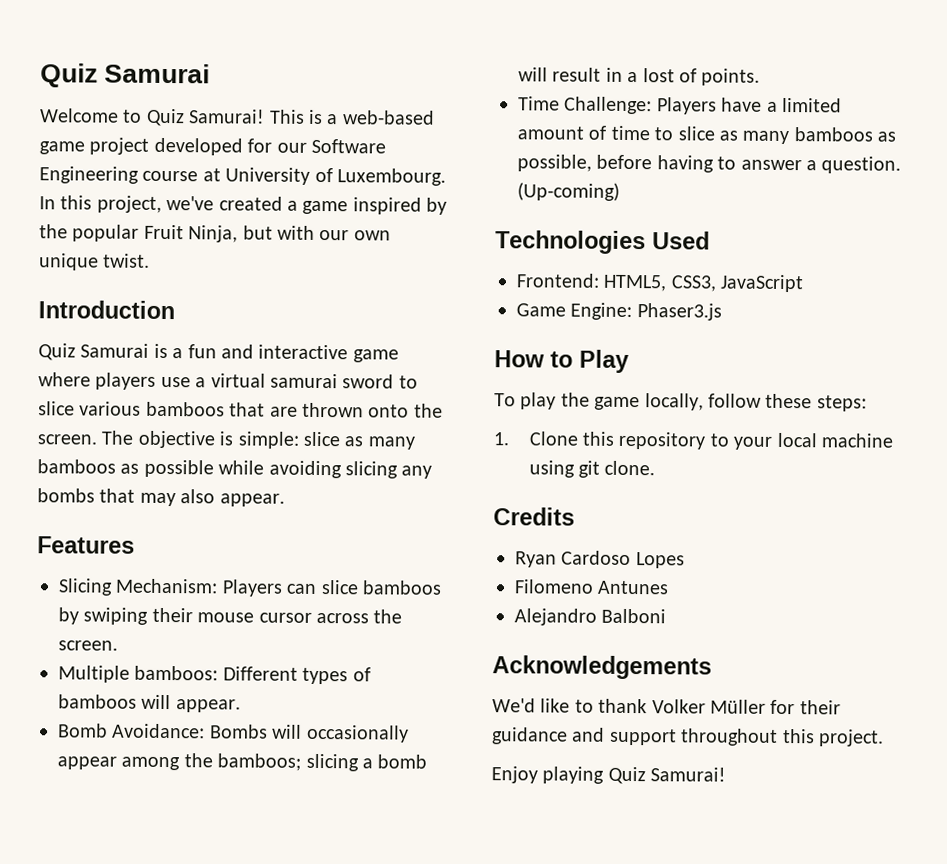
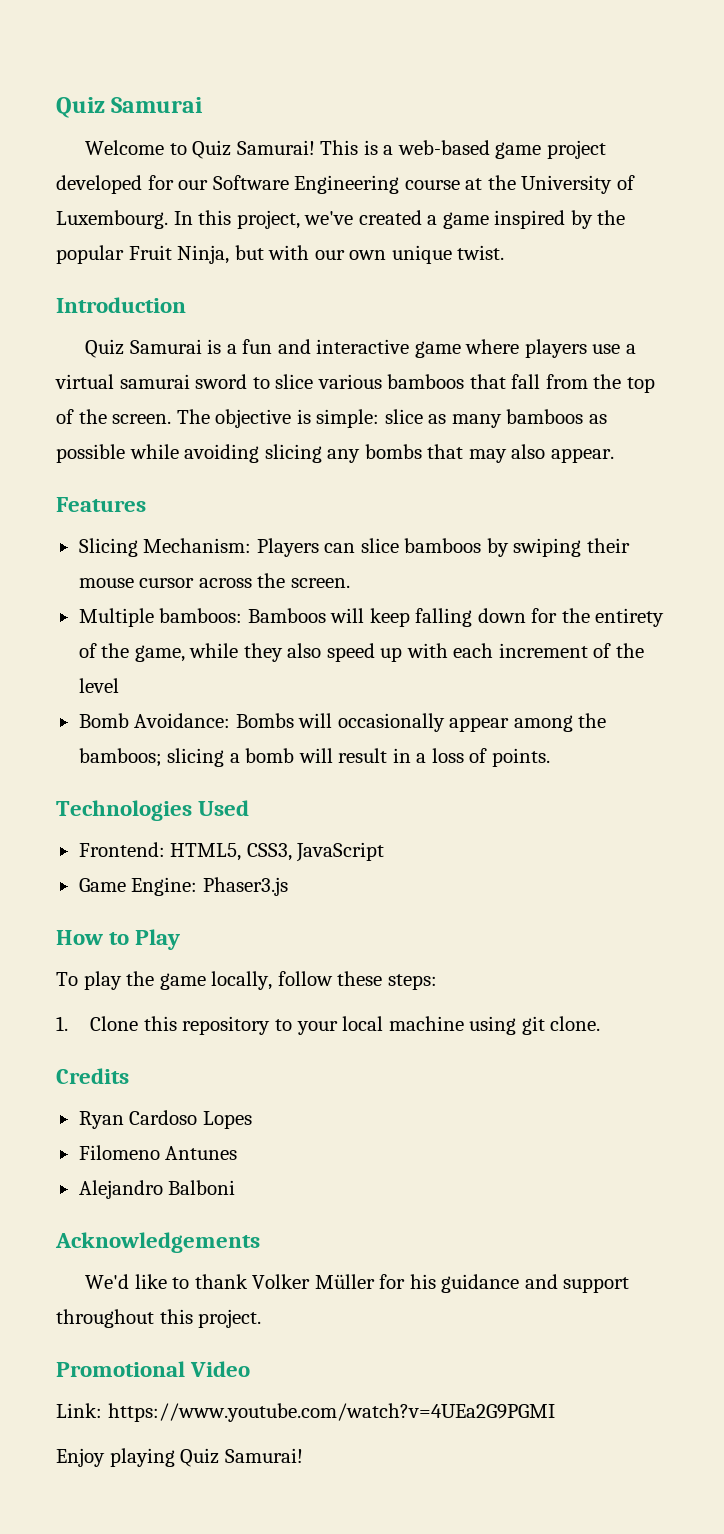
- This is a web-based game project developed for our Software Engineering course at University of Luxembourg.
+ This is a web-based game project developed for our Software Engineering course at the University of Luxembourg.
- Quiz Samurai is a fun and interactive game where players use a virtual samurai sword to slice various bamboos that are thrown onto the screen.
+ Quiz Samurai is a fun and interactive game where players use a virtual samurai sword to slice various bamboos that fall from the top of the screen.
- Multiple bamboos: Different types of bamboos will appear.
+ Multiple bamboos: Bamboos will keep falling down for the entirety of the game, while they also speed up with each increment of the level
- Bomb Avoidance: Bombs will occasionally appear among the bamboos; slicing a bomb will result in a lost of points.
+ Bomb Avoidance: Bombs will occasionally appear among the bamboos; slicing a bomb will result in a loss of points.
- Time Challenge: Players have a limited amount of time to slice as many bamboos as possible, before having to answer a question. (Up-coming)
- We'd like to thank Volker Müller for their guidance and support throughout this project.
+ We'd like to thank Volker Müller for his guidance and support throughout this project.
+ Promotional Video
+ Link: https://www.youtube.com/watch?v=4UEa2G9PGMI

